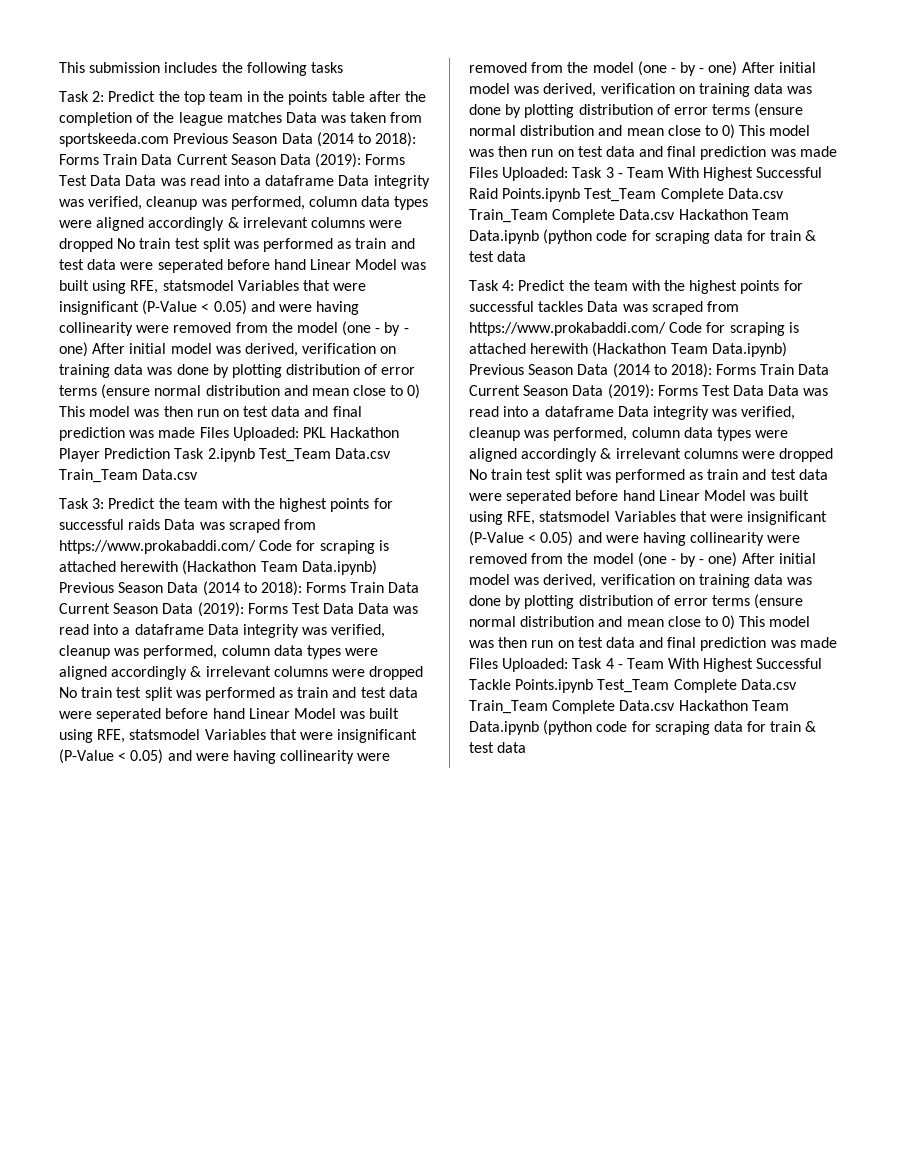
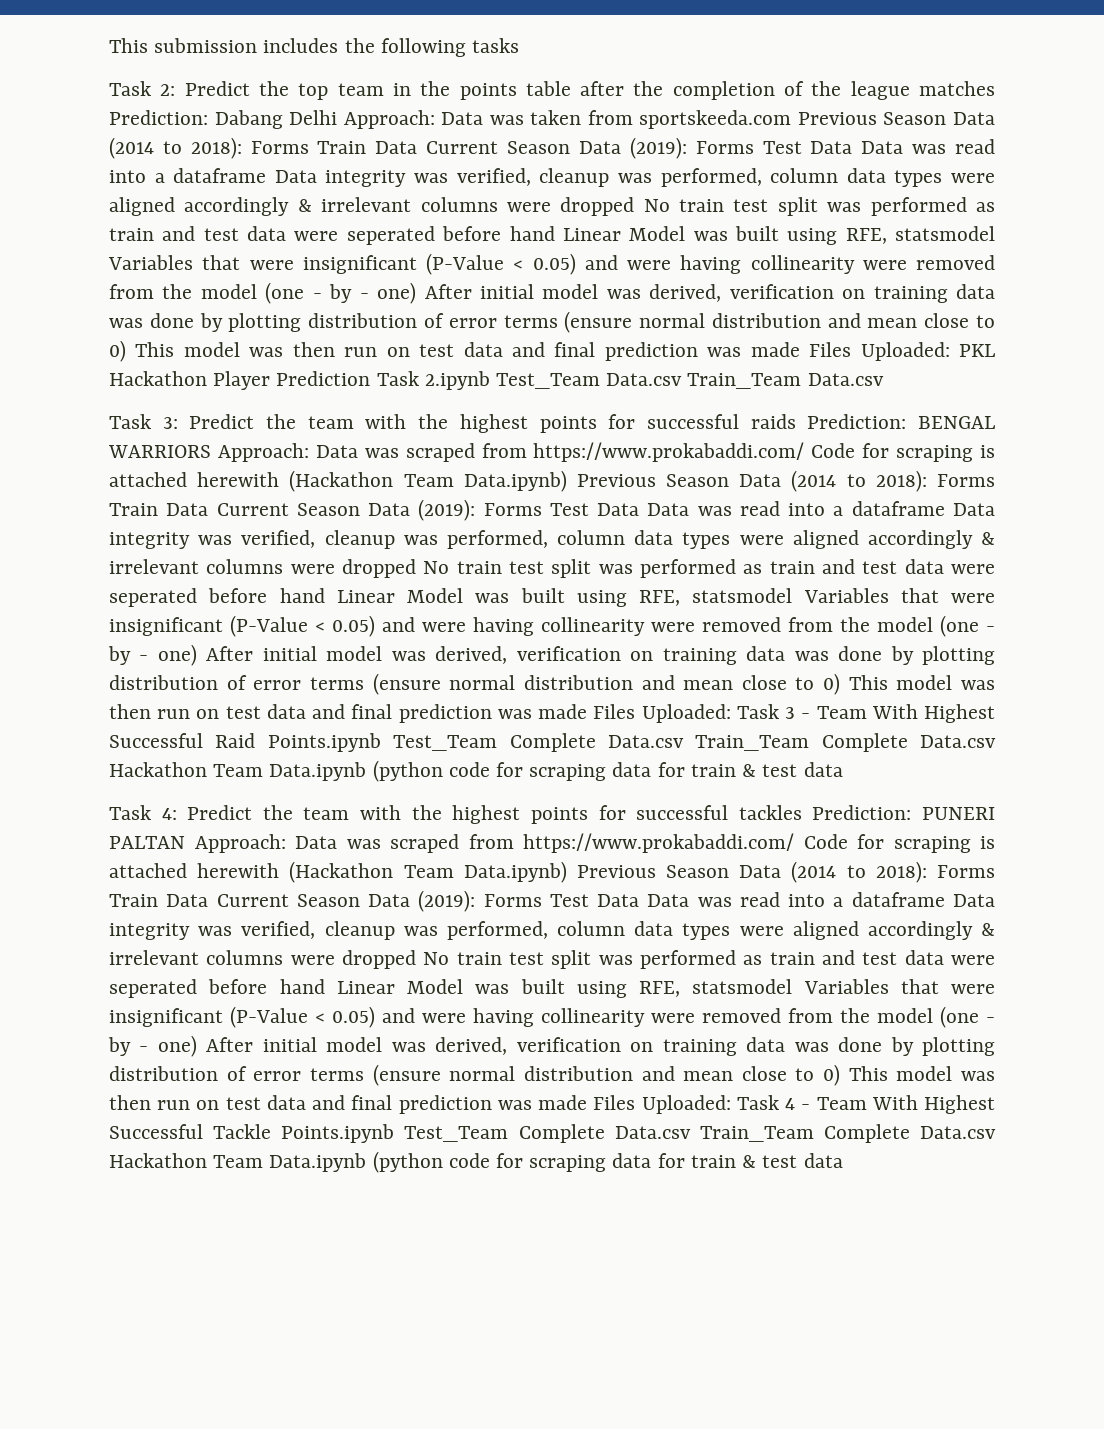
- Predict the top team in the points table after the completion of the league matches Data was taken from sportskeeda.com Previous Season Data (2014 to 2018):
+ Predict the top team in the points table after the completion of the league matches Prediction: Dabang Delhi Approach: Data was taken from sportskeeda.com Previous Season Data (2014 to 2018):
- Predict the team with the highest points for successful raids Data was scraped from https://www.prokabaddi.com/ Code for scraping is attached herewith (Hackathon Team Data.ipynb) Previous Season Data (2014 to 2018):
+ Predict the team with the highest points for successful raids Prediction: BENGAL WARRIORS Approach: Data was scraped from https://www.prokabaddi.com/ Code for scraping is attached herewith (Hackathon Team Data.ipynb) Previous Season Data (2014 to 2018):
- Predict the team with the highest points for successful tackles Data was scraped from https://www.prokabaddi.com/ Code for scraping is attached herewith (Hackathon Team Data.ipynb) Previous Season Data (2014 to 2018):
+ Predict the team with the highest points for successful tackles Prediction: PUNERI PALTAN Approach: Data was scraped from https://www.prokabaddi.com/ Code for scraping is attached herewith (Hackathon Team Data.ipynb) Previous Season Data (2014 to 2018):

